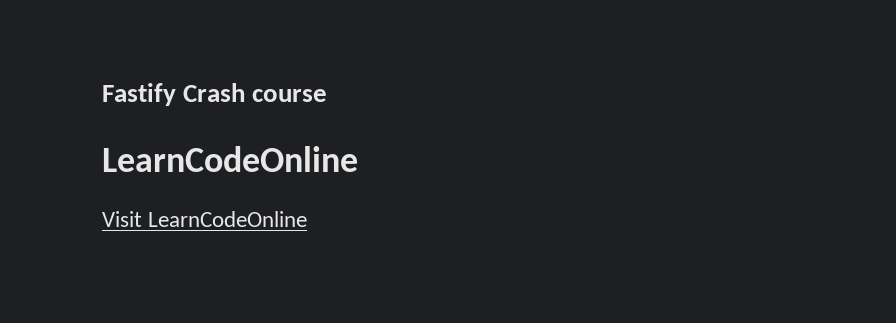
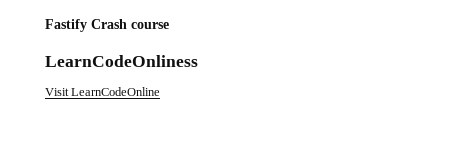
  Fastify Crash course
- LearnCodeOnline
+ LearnCodeOnliness

